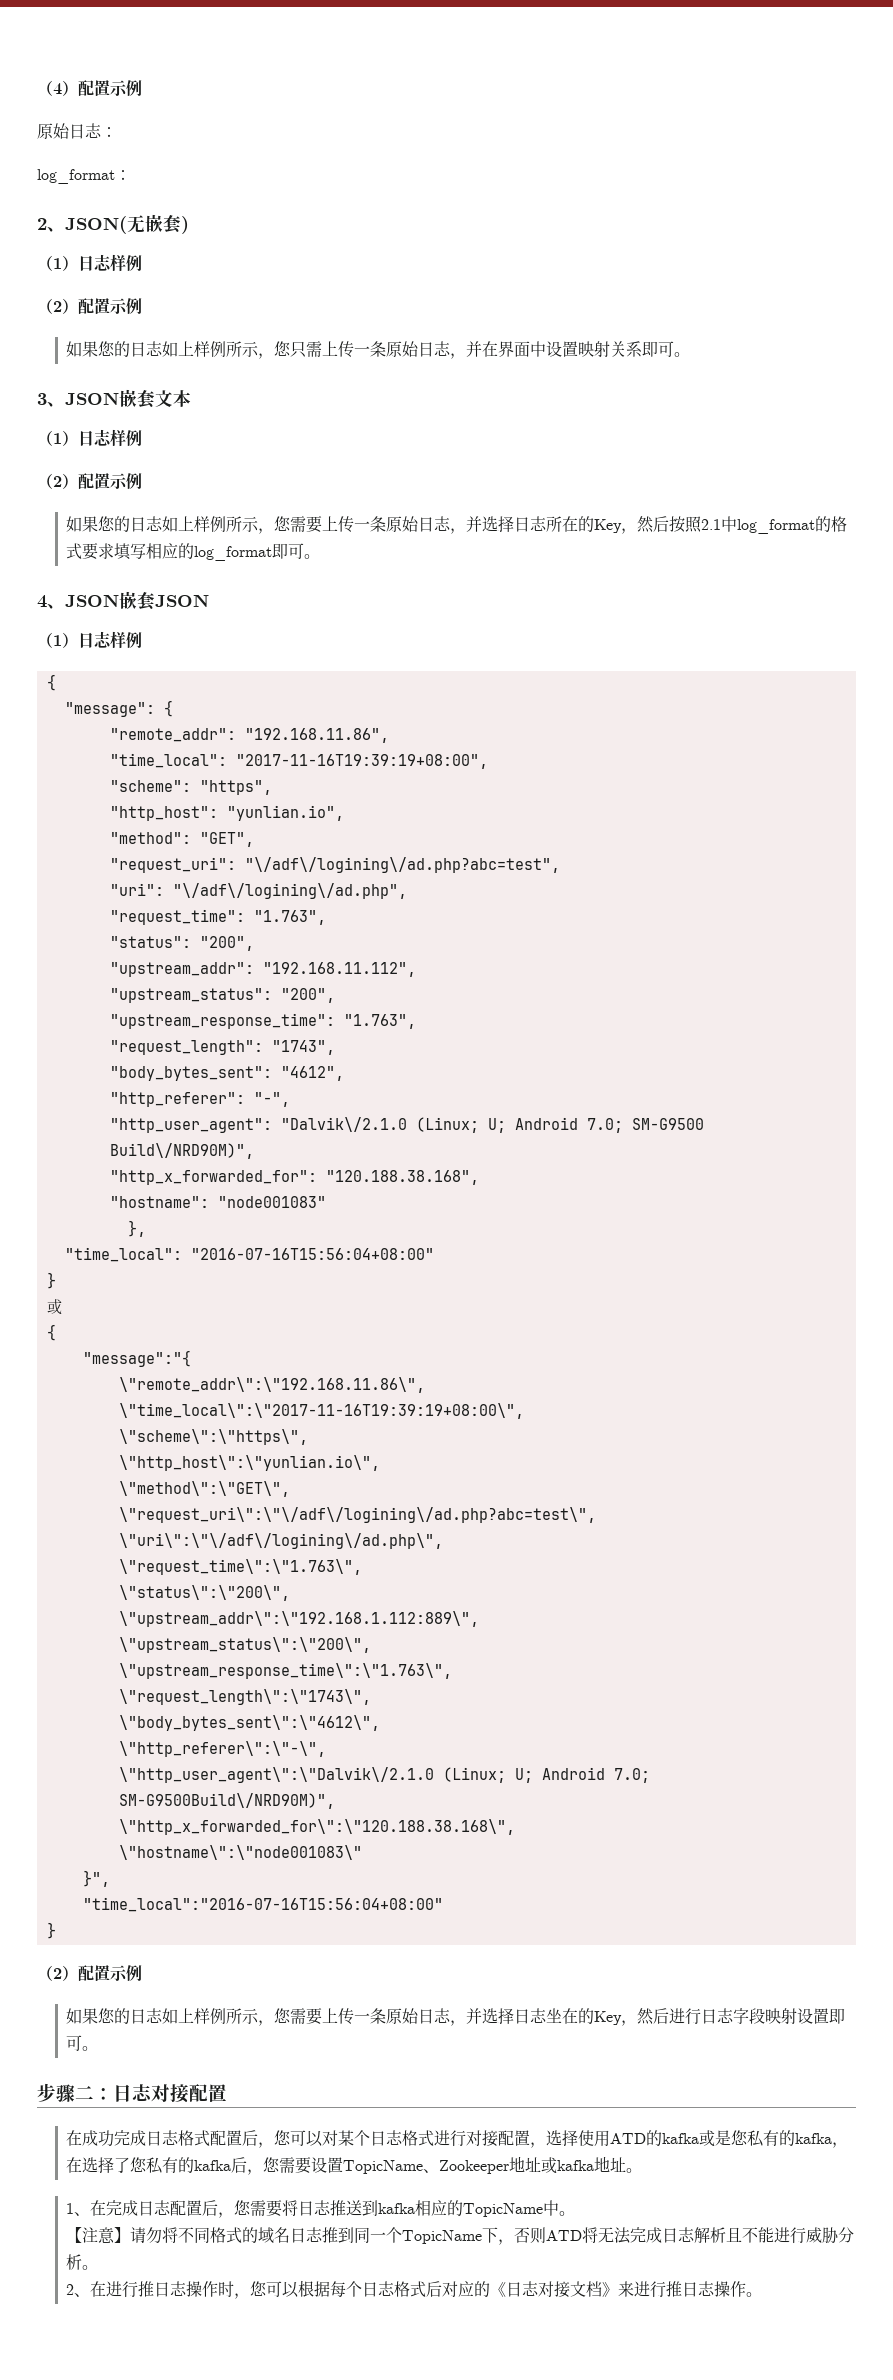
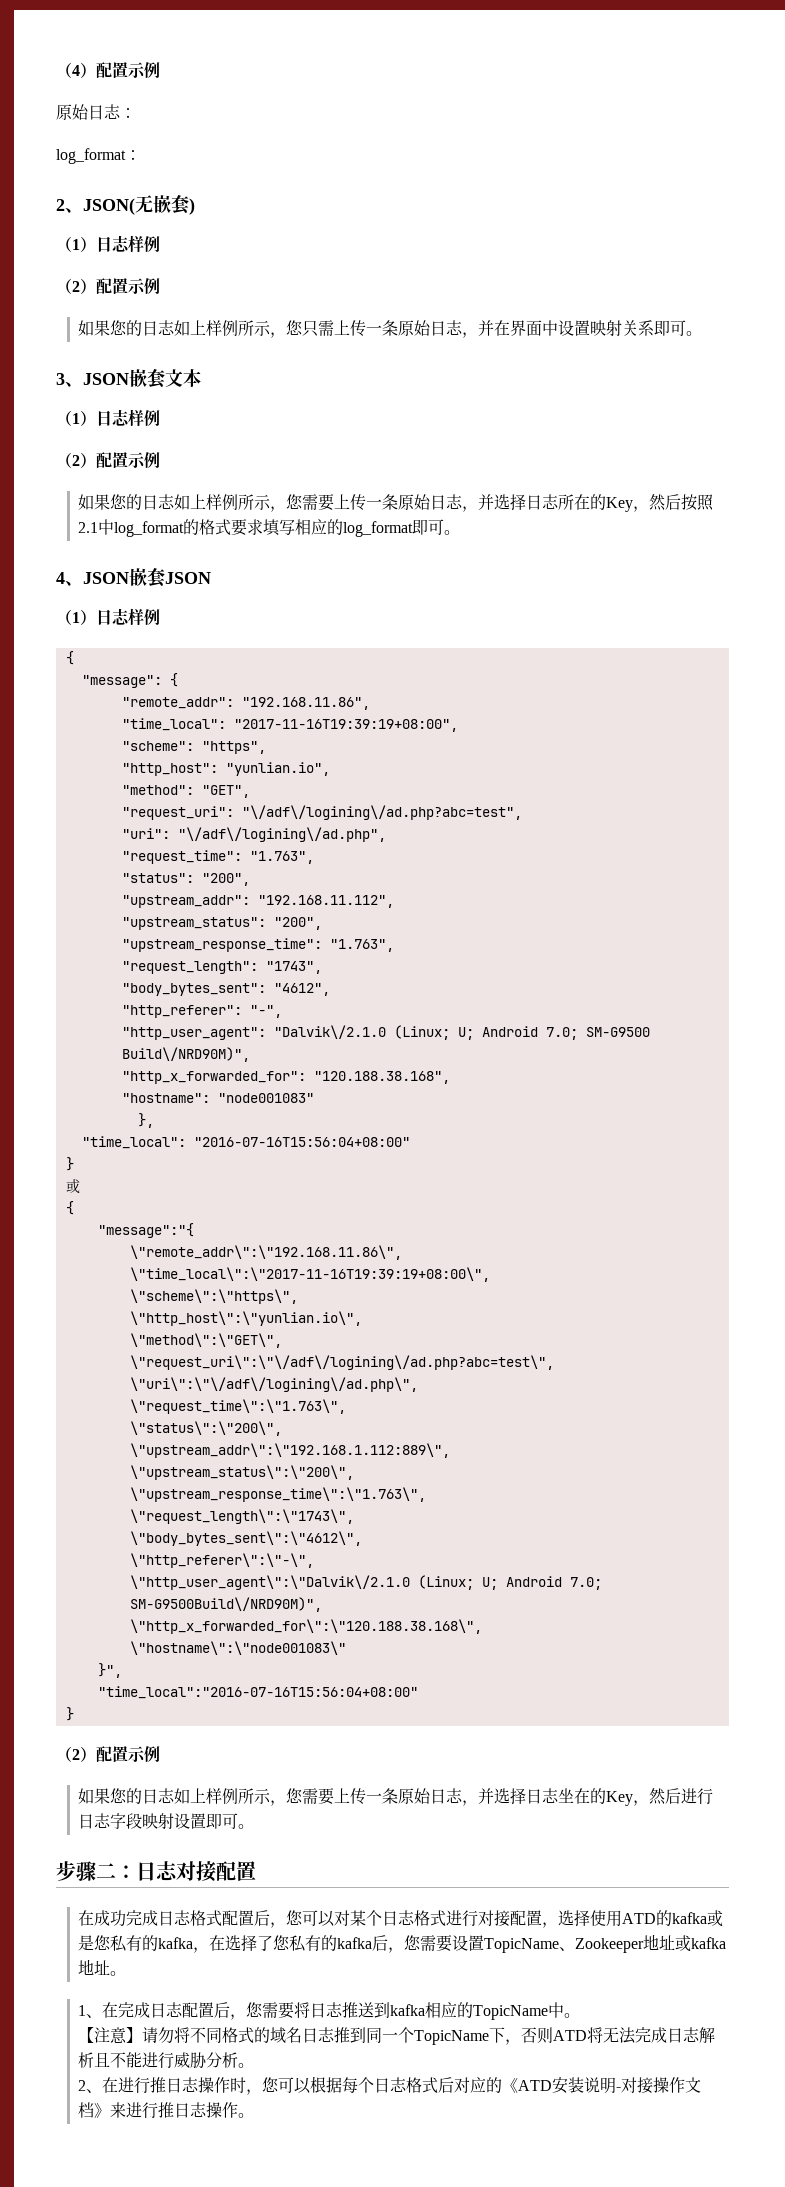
- 2、在进行推日志操作时，您可以根据每个日志格式后对应的《日志对接文档》来进行推日志操作。
+ 2、在进行推日志操作时，您可以根据每个日志格式后对应的《ATD安装说明-对接操作文档》来进行推日志操作。

